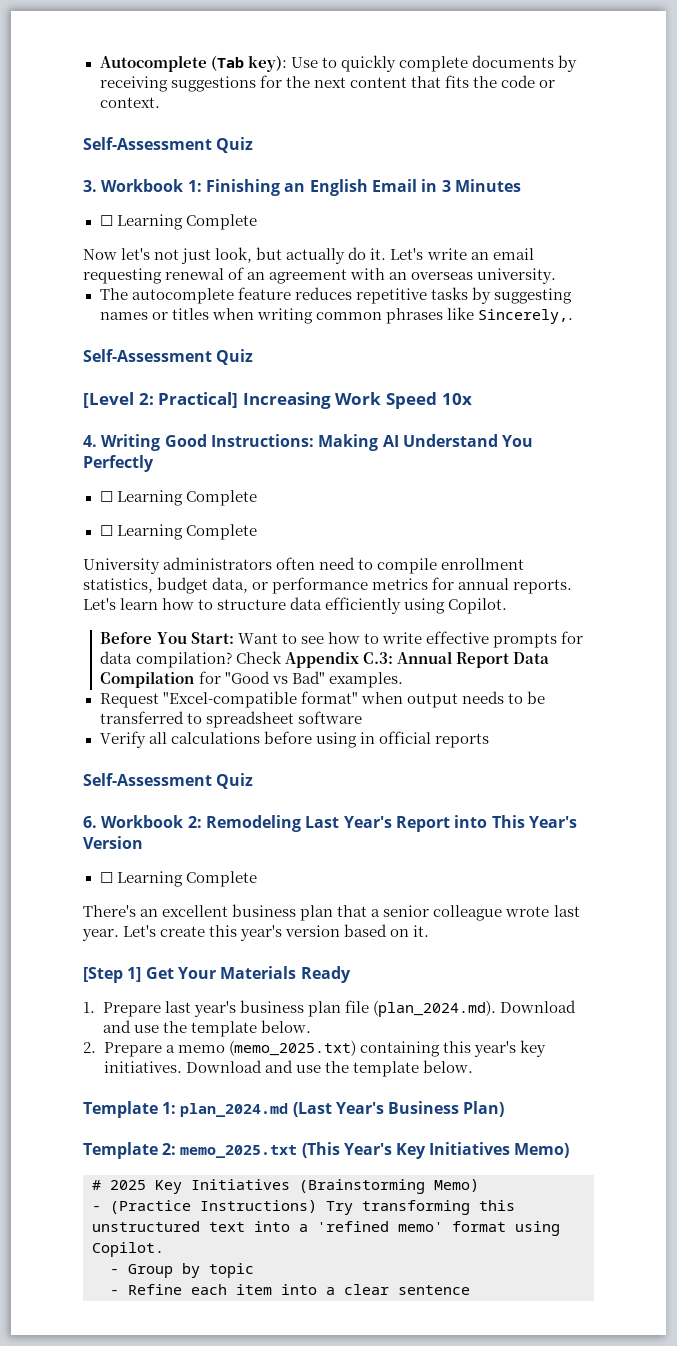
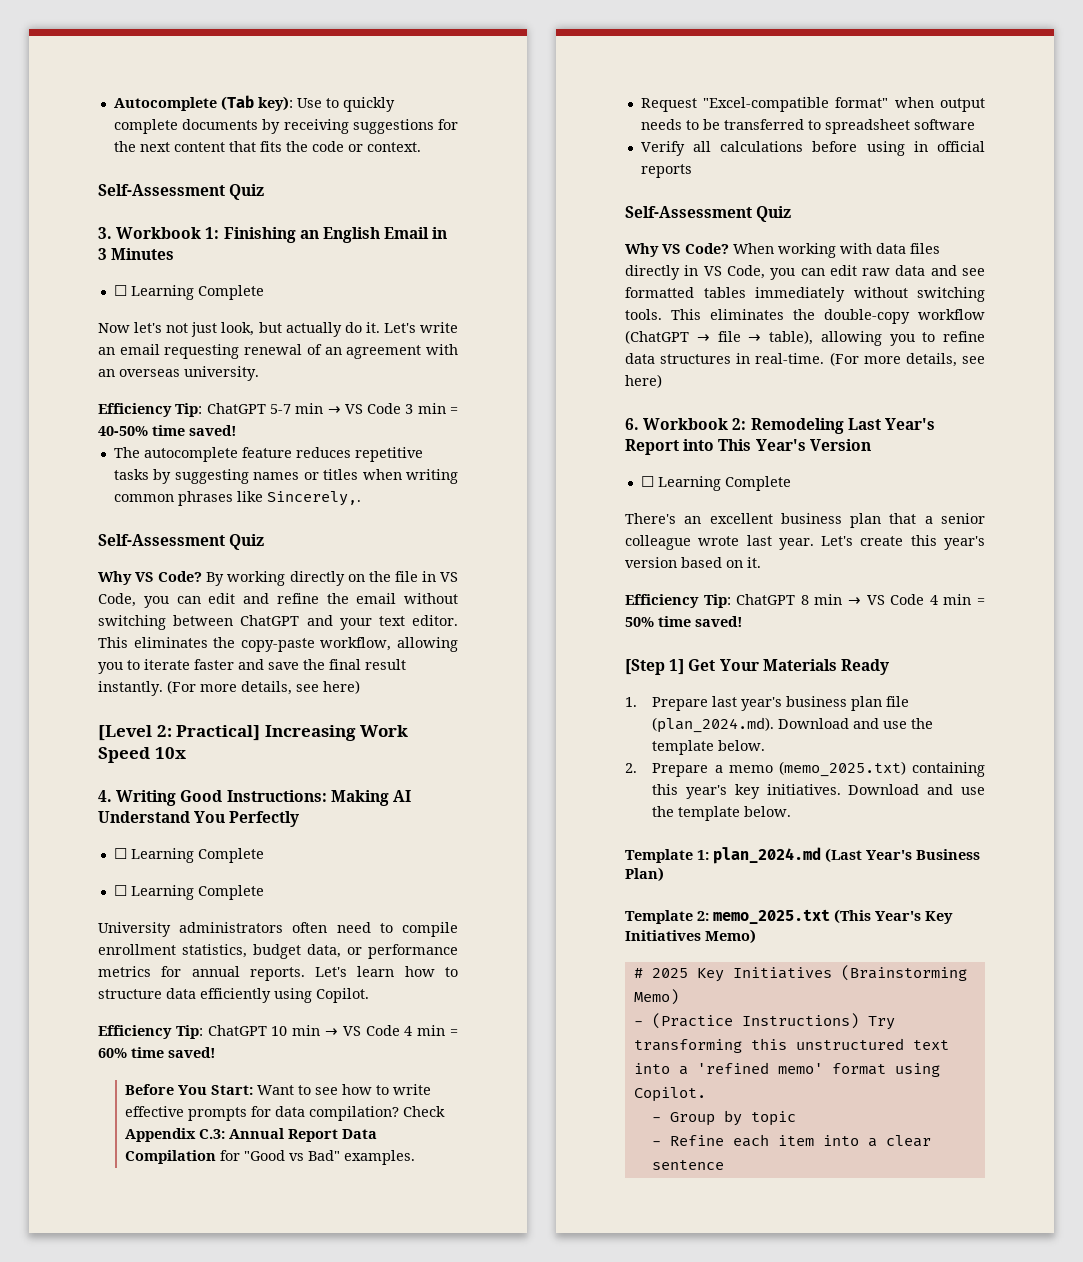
+ Efficiency Tip: ChatGPT 5-7 min → VS Code 3 min = 40-50% time saved!
+ Why VS Code? By working directly on the file in VS Code, you can edit and refine the email without switching between ChatGPT and your text editor. This eliminates the copy-paste workflow, allowing you to iterate faster and save the final result instantly. (For more details, see here)
+ Efficiency Tip: ChatGPT 10 min → VS Code 4 min = 60% time saved!
+ Why VS Code? When working with data files directly in VS Code, you can edit raw data and see formatted tables immediately without switching tools. This eliminates the double-copy workflow (ChatGPT → file → table), allowing you to refine data structures in real-time. (For more details, see here)
+ Efficiency Tip: ChatGPT 8 min → VS Code 4 min = 50% time saved!

